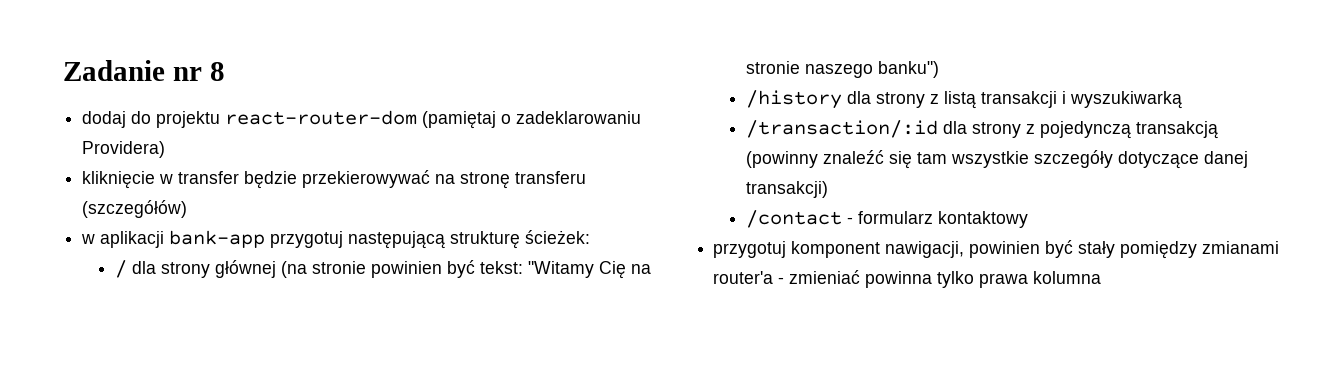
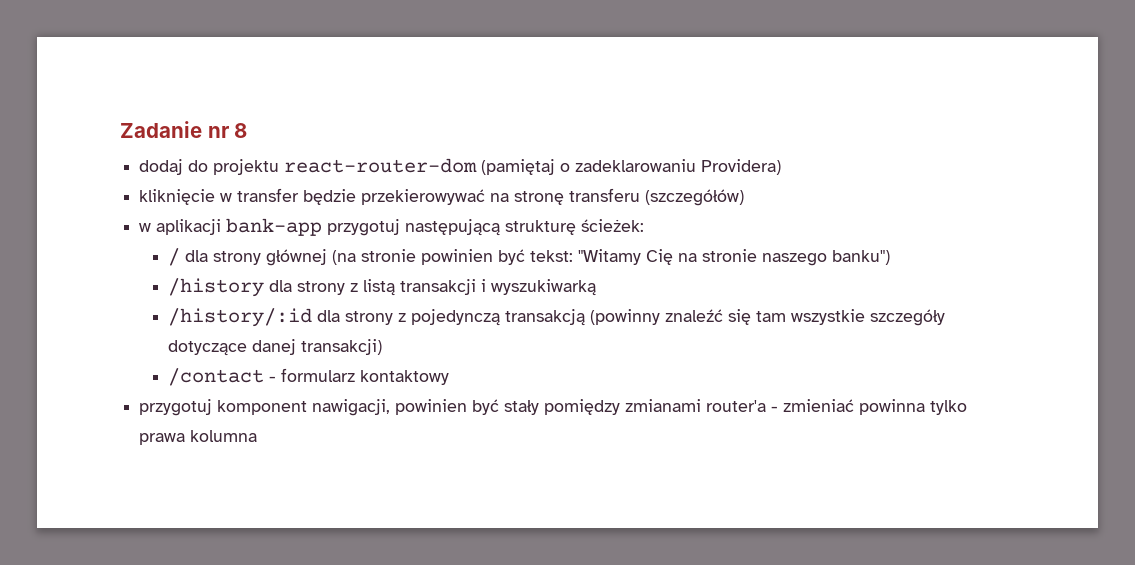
- /transaction/:id dla strony z pojedynczą transakcją (powinny znaleźć się tam wszystkie szczegóły dotyczące danej transakcji)
+ /history/:id dla strony z pojedynczą transakcją (powinny znaleźć się tam wszystkie szczegóły dotyczące danej transakcji)

